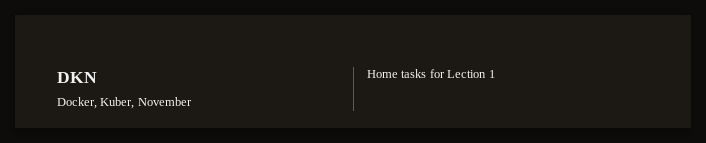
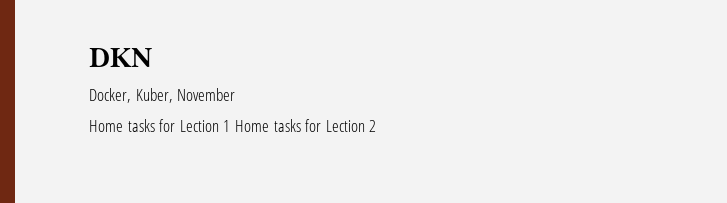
- Home tasks for Lection 1
+ Home tasks for Lection 1 Home tasks for Lection 2

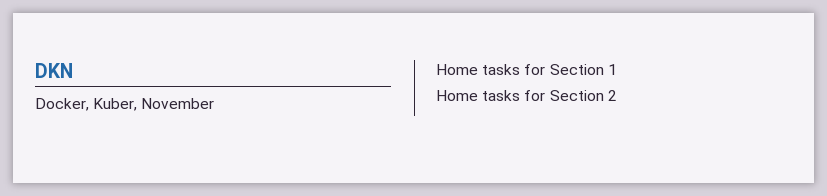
- Home tasks for Lection 1 Home tasks for Lection 2
+ Home tasks for Section 1
+ Home tasks for Section 2

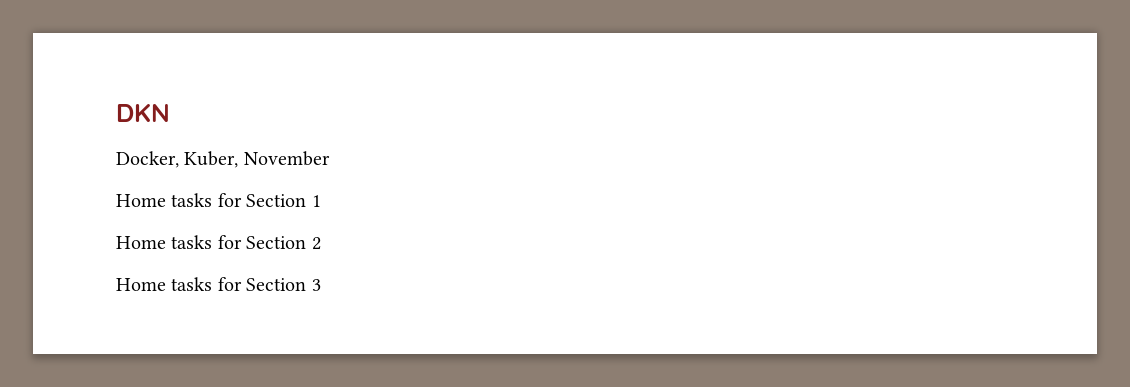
+ Home tasks for Section 3

